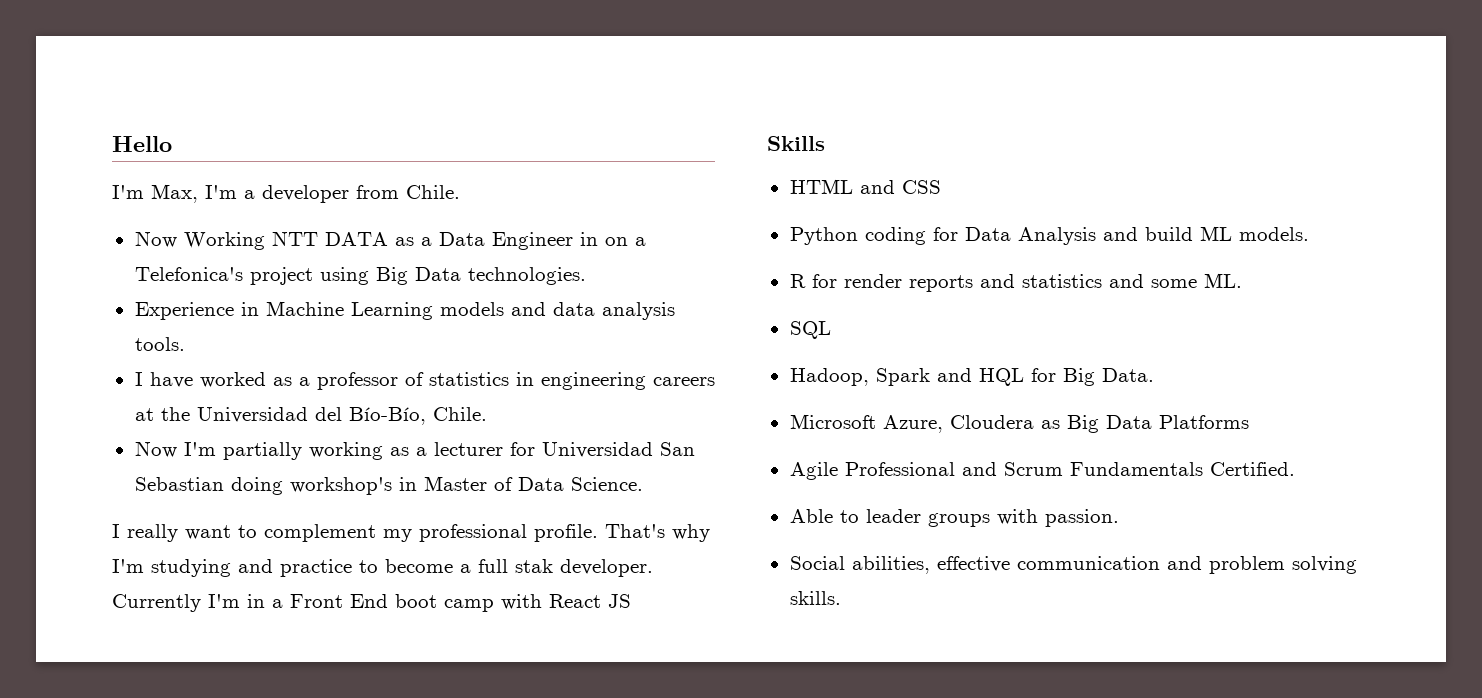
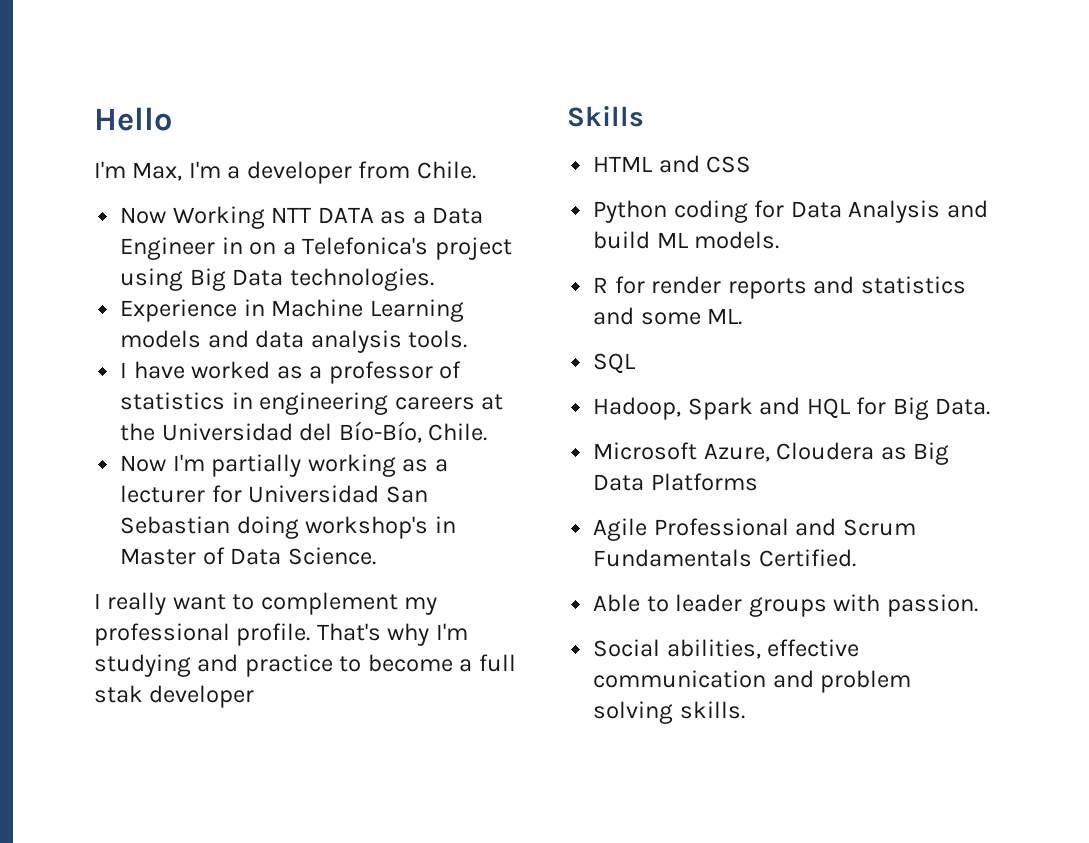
- That's why I'm studying and practice to become a full stak developer. Currently I'm in a Front End boot camp with React JS
+ That's why I'm studying and practice to become a full stak developer

